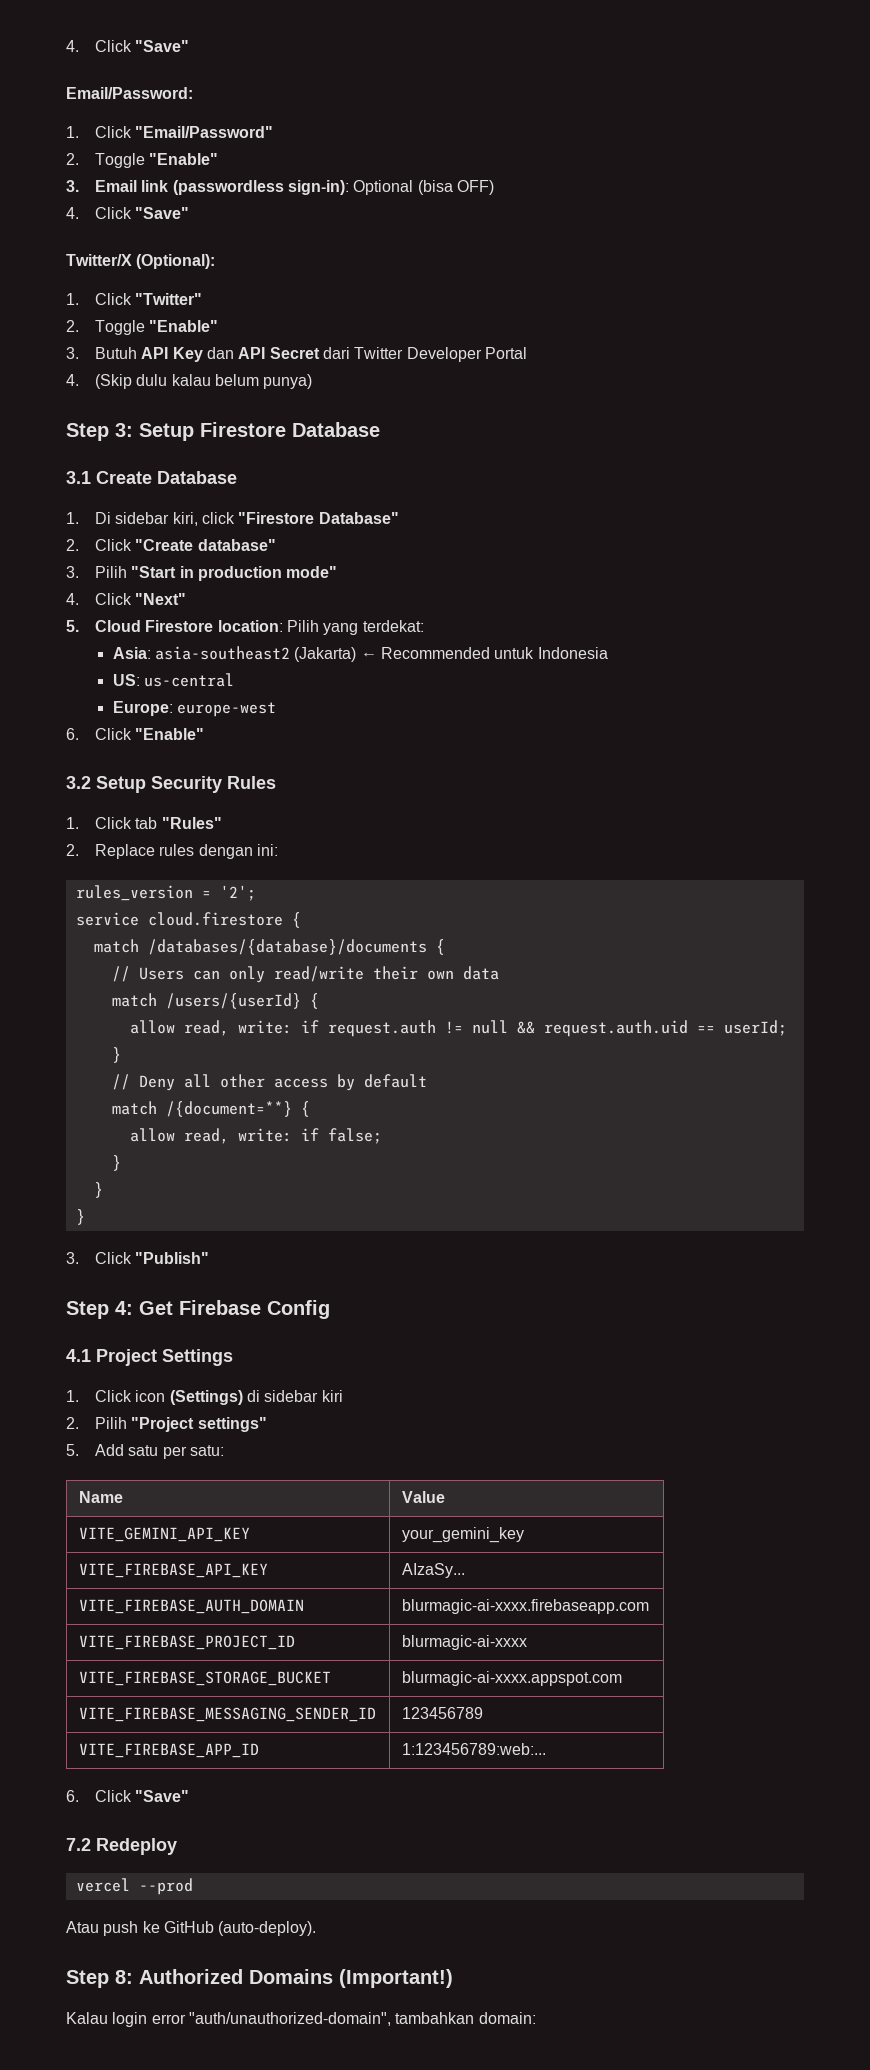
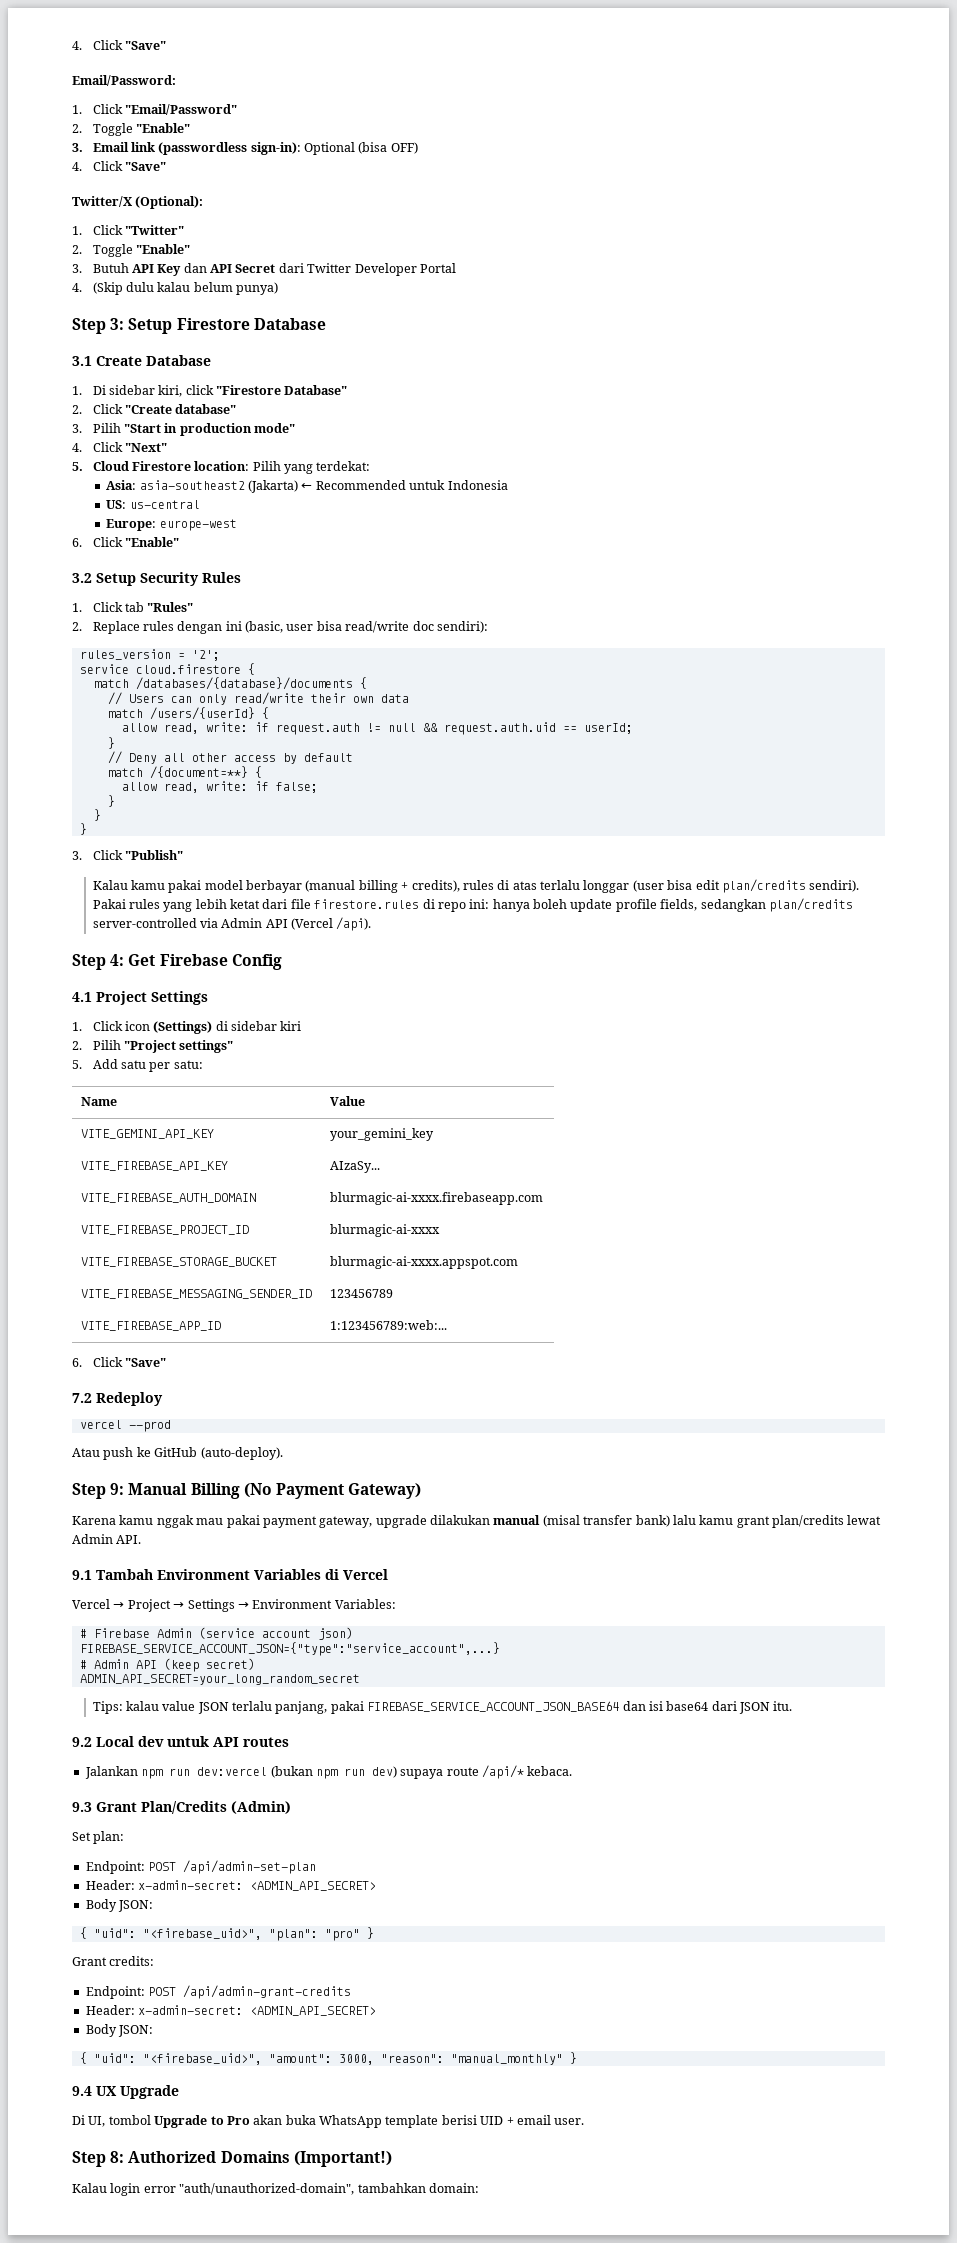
- 2. Replace rules dengan ini:
+ 2. Replace rules dengan ini (basic, user bisa read/write doc sendiri):
+ Kalau kamu pakai model berbayar (manual billing + credits), rules di atas terlalu longgar (user bisa edit plan/credits sendiri). Pakai rules yang lebih ketat dari file firestore.rules di repo ini: hanya boleh update profile fields, sedangkan plan/credits server-controlled via Admin API (Vercel /api).
+ Step 9: Manual Billing (No Payment Gateway)
+ Karena kamu nggak mau pakai payment gateway, upgrade dilakukan manual (misal transfer bank) lalu kamu grant plan/credits lewat Admin API.
+ 9.1 Tambah Environment Variables di Vercel
+ Vercel → Project → Settings → Environment Variables:
+ # Firebase Admin (service account json)
+ FIREBASE_SERVICE_ACCOUNT_JSON={"type":"service_account",...}
+ # Admin API (keep secret)
+ ADMIN_API_SECRET=your_long_random_secret
+ Tips: kalau value JSON terlalu panjang, pakai FIREBASE_SERVICE_ACCOUNT_JSON_BASE64 dan isi base64 dari JSON itu.
+ 9.2 Local dev untuk API routes
+ Jalankan npm run dev:vercel (bukan npm run dev) supaya route /api/* kebaca.
+ 9.3 Grant Plan/Credits (Admin)
+ Set plan:
+ Endpoint: POST /api/admin-set-plan
+ Header: x-admin-secret: <ADMIN_API_SECRET>
+ Body JSON:
+ { "uid": "<firebase_uid>", "plan": "pro" }
+ Grant credits:
+ Endpoint: POST /api/admin-grant-credits
+ Header: x-admin-secret: <ADMIN_API_SECRET>
+ Body JSON:
+ { "uid": "<firebase_uid>", "amount": 3000, "reason": "manual_monthly" }
+ 9.4 UX Upgrade
+ Di UI, tombol Upgrade to Pro akan buka WhatsApp template berisi UID + email user.

